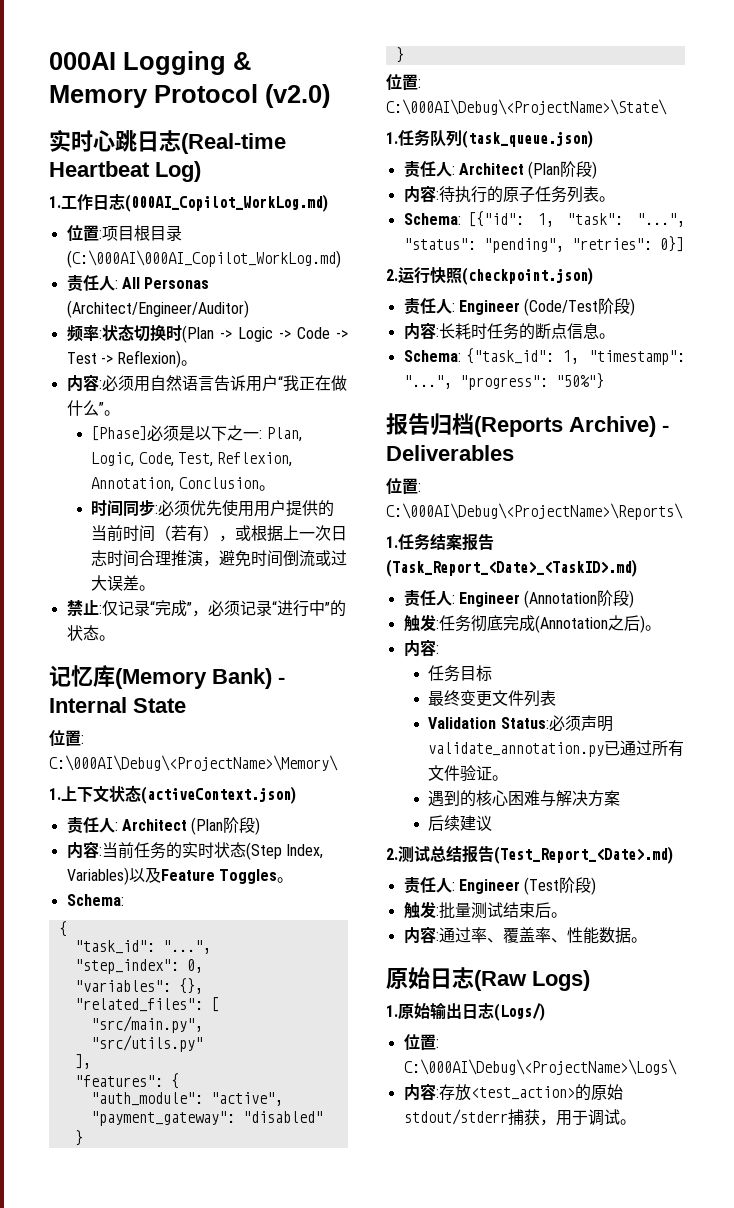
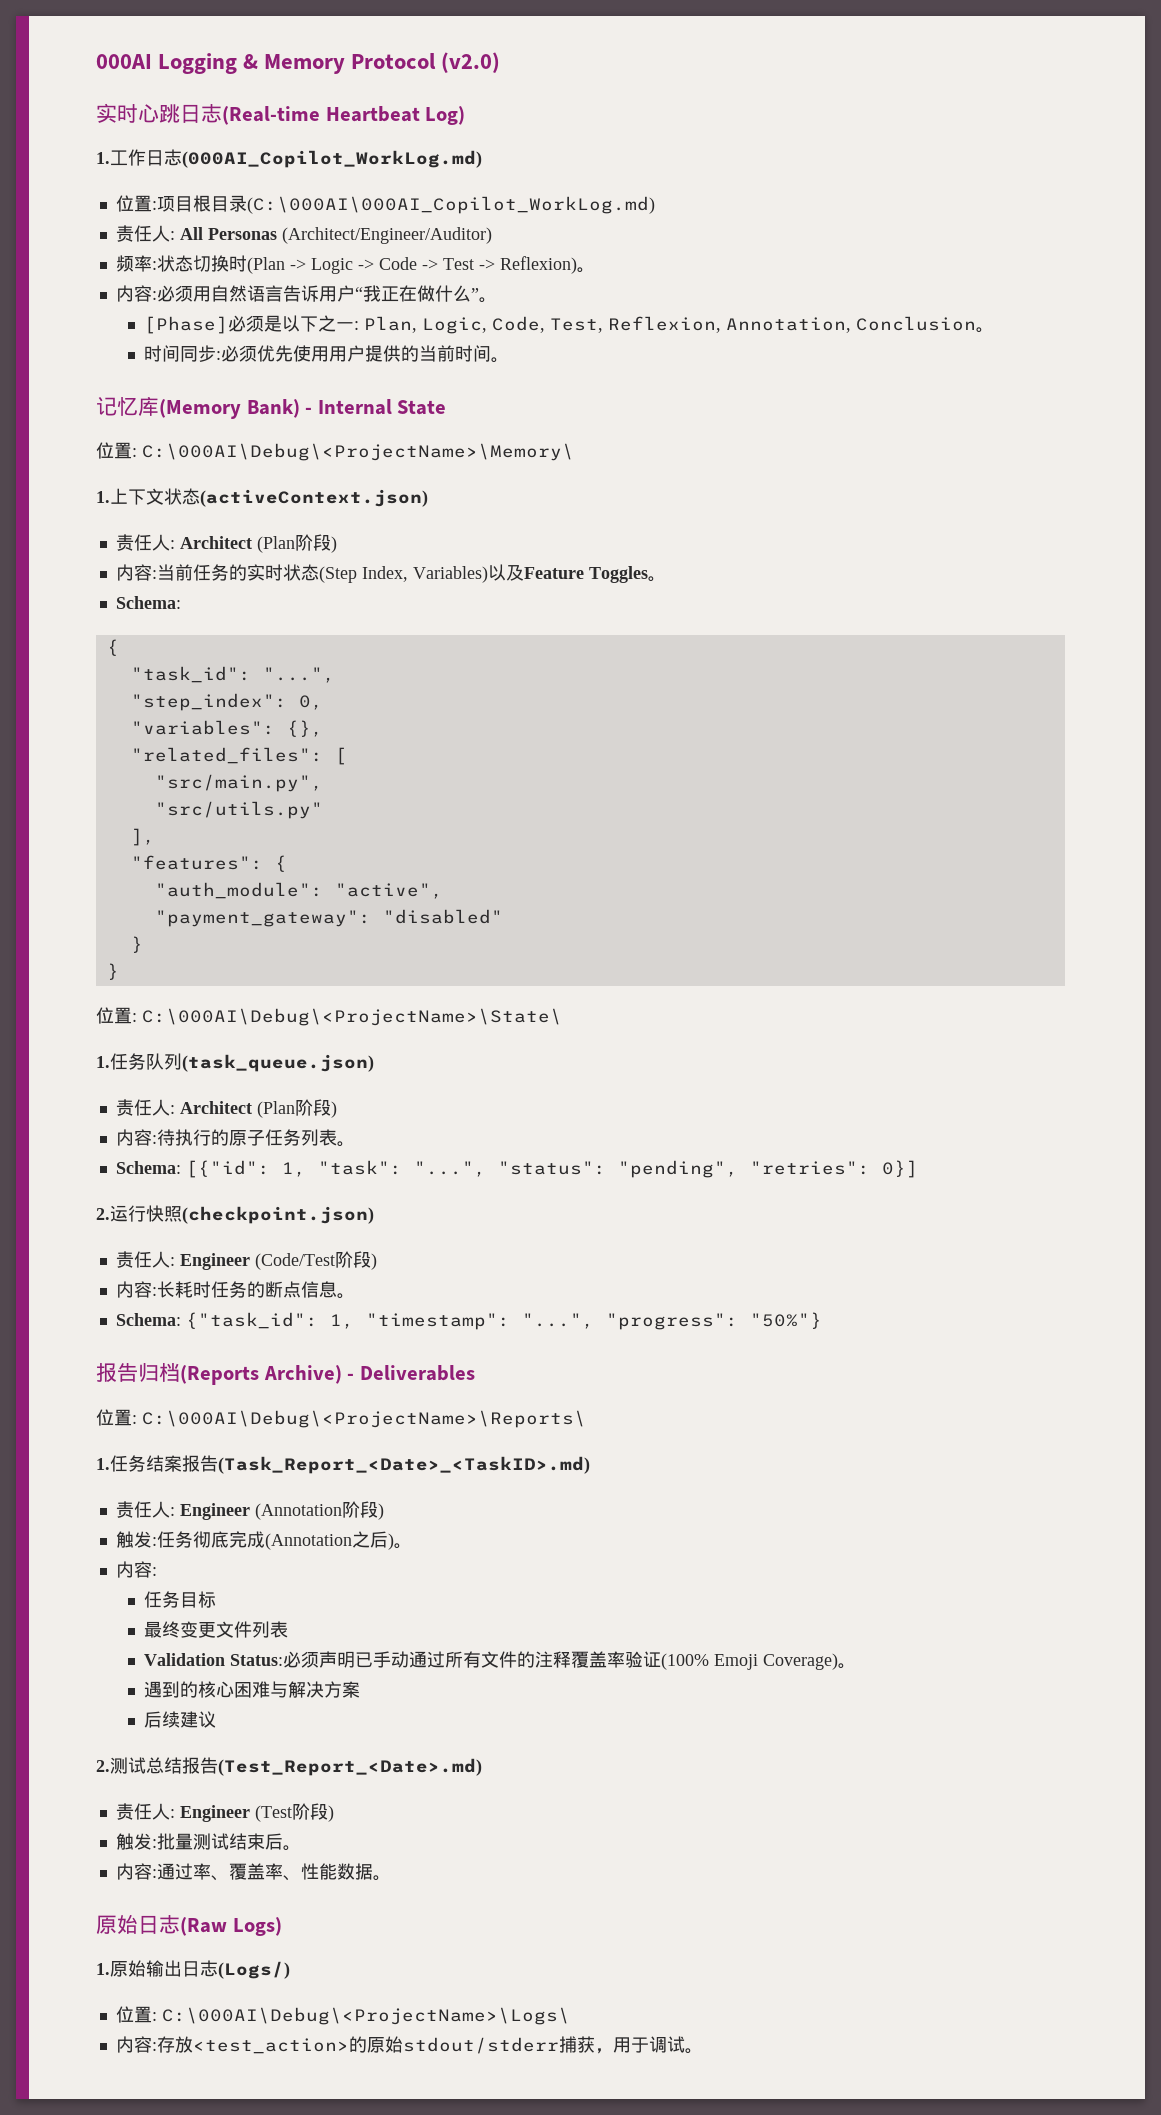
- 时间同步:必须优先使用用户提供的当前时间（若有），或根据上一次日志时间合理推演，避免时间倒流或过大误差。
- 禁止:仅记录“完成”，必须记录“进行中”的状态。
+ 时间同步:必须优先使用用户提供的当前时间。
- Validation Status:必须声明validate_annotation.py已通过所有文件验证。
+ Validation Status:必须声明已手动通过所有文件的注释覆盖率验证(100% Emoji Coverage)。

